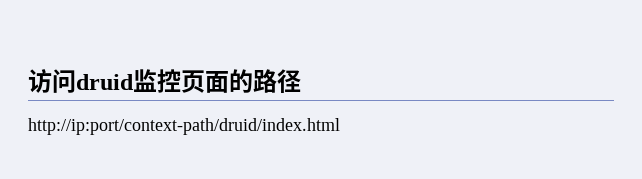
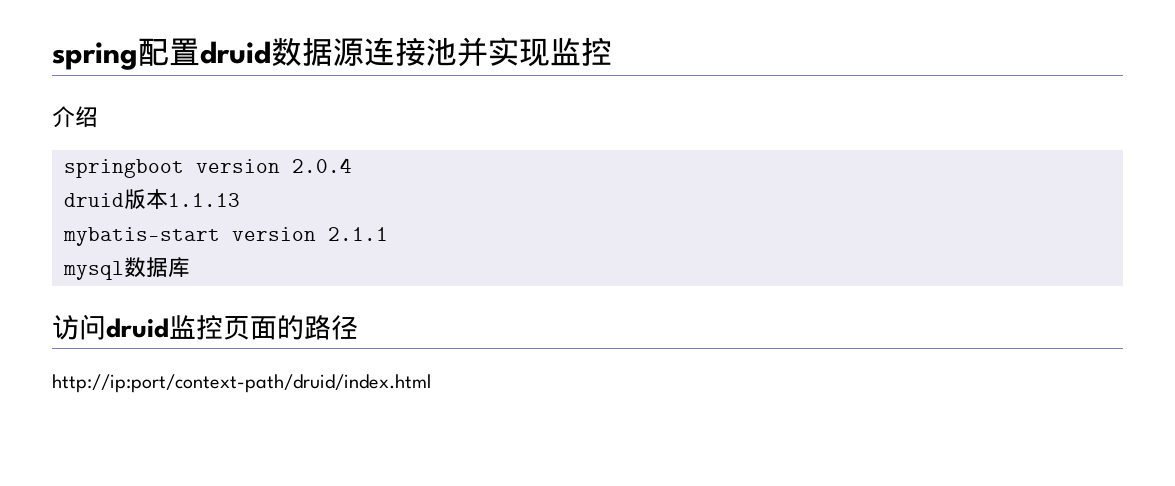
+ spring配置druid数据源连接池并实现监控
+ 介绍
+ springboot version 2.0.4
+ druid版本1.1.13
+ mybatis-start version 2.1.1
+ mysql数据库

